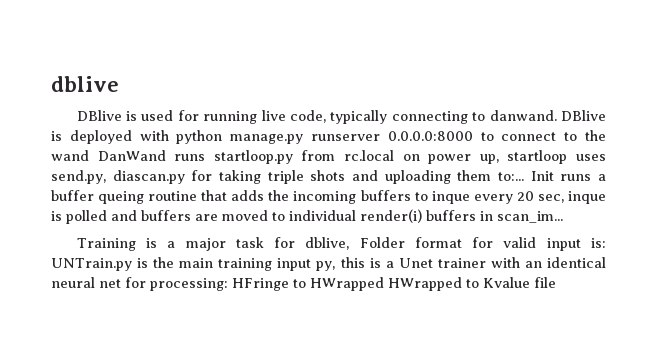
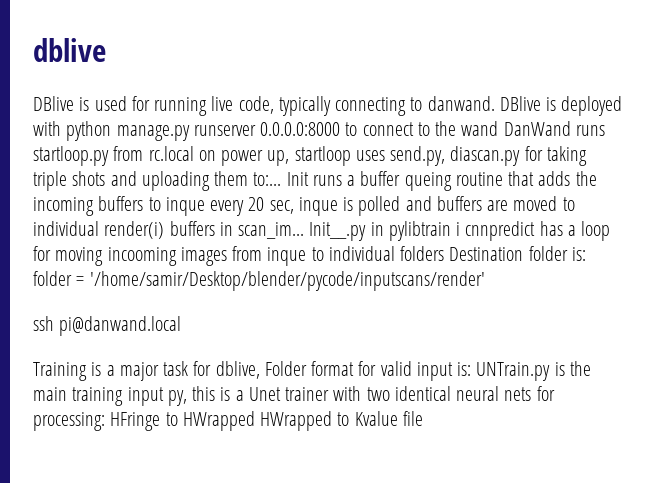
+ Init__.py in pylibtrain i cnnpredict has a loop for moving incooming images from inque to individual folders Destination folder is: folder = '/home/samir/Desktop/blender/pycode/inputscans/render'
+ ssh pi@danwand.local
- Training is a major task for dblive, Folder format for valid input is: UNTrain.py is the main training input py, this is a Unet trainer with an identical neural net for processing: HFringe to HWrapped HWrapped to Kvalue file
+ Training is a major task for dblive, Folder format for valid input is: UNTrain.py is the main training input py, this is a Unet trainer with two identical neural nets for processing: HFringe to HWrapped HWrapped to Kvalue file

